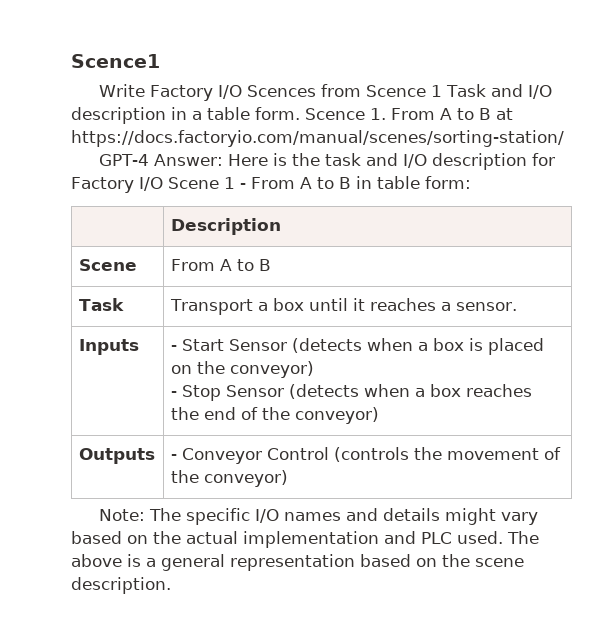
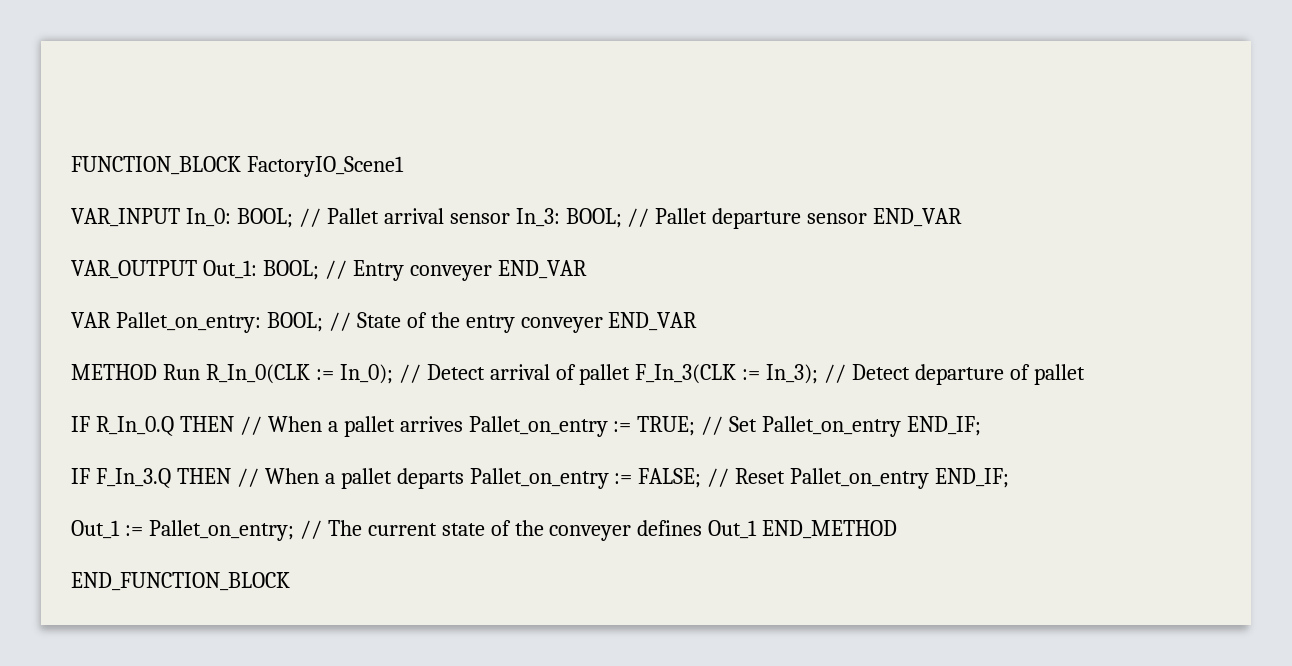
- Scence1
- Write Factory I/O Scences from Scence 1 Task and I/O description in a table form. Scence 1. From A to B at https://docs.factoryio.com/manual/scenes/sorting-station/
- GPT-4 Answer: Here is the task and I/O description for Factory I/O Scene 1 - From A to B in table form:
- | Description
- Scene | From A to B
- Task | Transport a box until it reaches a sensor.
- Inputs | - Start Sensor (detects when a box is placed on the conveyor)
- - Stop Sensor (detects when a box reaches the end of the conveyor)
- Outputs | - Conveyor Control (controls the movement of the conveyor)
- Note: The specific I/O names and details might vary based on the actual implementation and PLC used. The above is a general representation based on the scene description.
+ FUNCTION_BLOCK FactoryIO_Scene1
+ VAR_INPUT In_0: BOOL; // Pallet arrival sensor In_3: BOOL; // Pallet departure sensor END_VAR
+ VAR_OUTPUT Out_1: BOOL; // Entry conveyer END_VAR
+ VAR Pallet_on_entry: BOOL; // State of the entry conveyer END_VAR
+ METHOD Run R_In_0(CLK := In_0); // Detect arrival of pallet F_In_3(CLK := In_3); // Detect departure of pallet
+ IF R_In_0.Q THEN // When a pallet arrives Pallet_on_entry := TRUE; // Set Pallet_on_entry END_IF;
+ IF F_In_3.Q THEN // When a pallet departs Pallet_on_entry := FALSE; // Reset Pallet_on_entry END_IF;
+ Out_1 := Pallet_on_entry; // The current state of the conveyer defines Out_1 END_METHOD
+ END_FUNCTION_BLOCK

